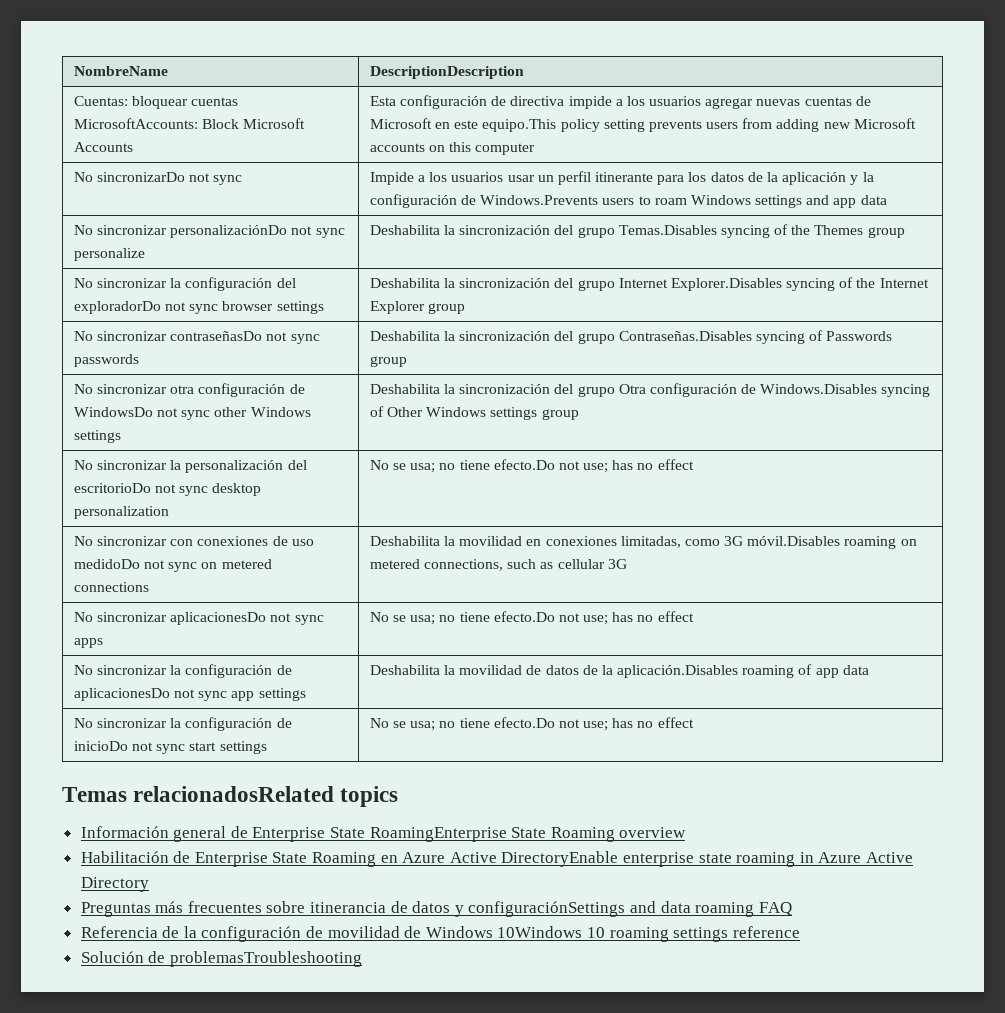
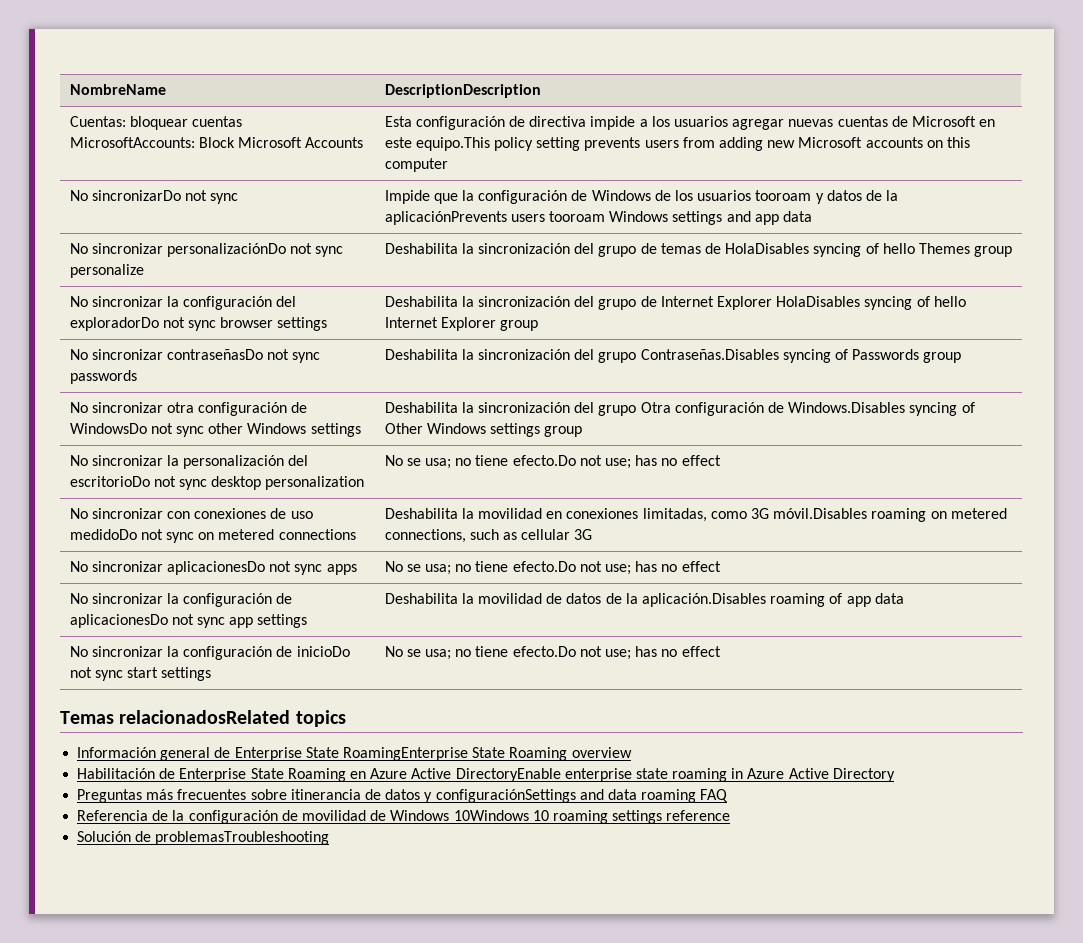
- No sincronizarDo not sync | Impide a los usuarios usar un perfil itinerante para los datos de la aplicación y la configuración de Windows.Prevents users to roam Windows settings and app data
+ No sincronizarDo not sync | Impide que la configuración de Windows de los usuarios tooroam y datos de la aplicaciónPrevents users tooroam Windows settings and app data
- No sincronizar personalizaciónDo not sync personalize | Deshabilita la sincronización del grupo Temas.Disables syncing of the Themes group
+ No sincronizar personalizaciónDo not sync personalize | Deshabilita la sincronización del grupo de temas de HolaDisables syncing of hello Themes group
- No sincronizar la configuración del exploradorDo not sync browser settings | Deshabilita la sincronización del grupo Internet Explorer.Disables syncing of the Internet Explorer group
+ No sincronizar la configuración del exploradorDo not sync browser settings | Deshabilita la sincronización del grupo de Internet Explorer HolaDisables syncing of hello Internet Explorer group

